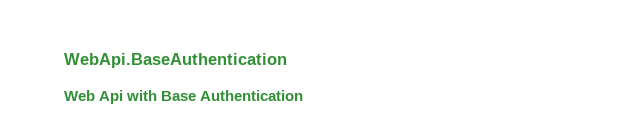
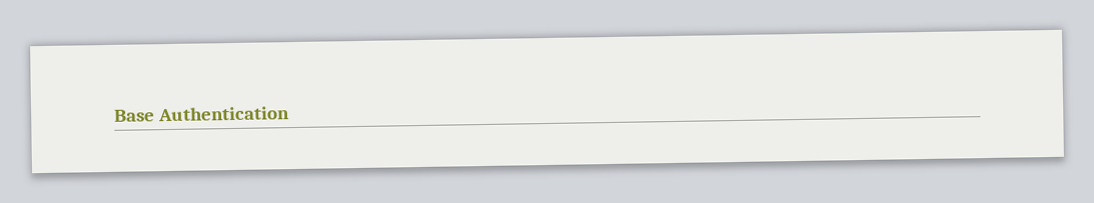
- WebApi.BaseAuthentication
- Web Api with Base Authentication
+ Base Authentication

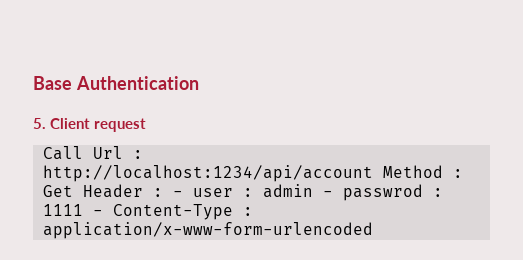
+ 5. Client request
+ Call Url : http://localhost:1234/api/account Method : Get Header : - user : admin - passwrod : 1111 - Content-Type : application/x-www-form-urlencoded

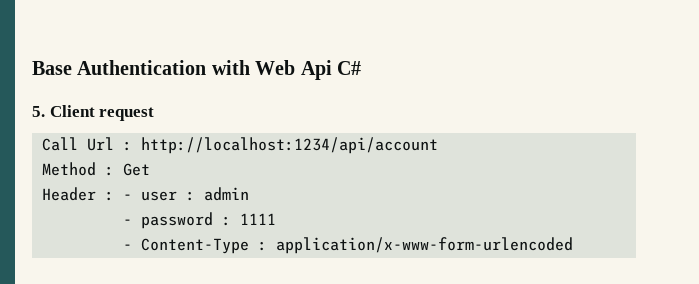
- Base Authentication
+ Base Authentication with Web Api C#
- Call Url : http://localhost:1234/api/account Method : Get Header : - user : admin - passwrod : 1111 - Content-Type : application/x-www-form-urlencoded
+ Call Url : http://localhost:1234/api/account
+ Method : Get
+ Header : - user : admin
+ - password : 1111
+ - Content-Type : application/x-www-form-urlencoded

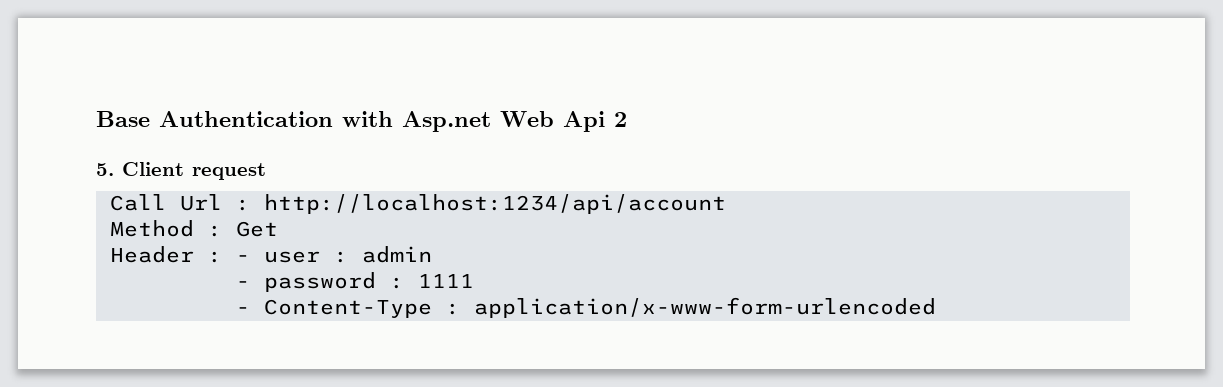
- Base Authentication with Web Api C#
+ Base Authentication with Asp.net Web Api 2

